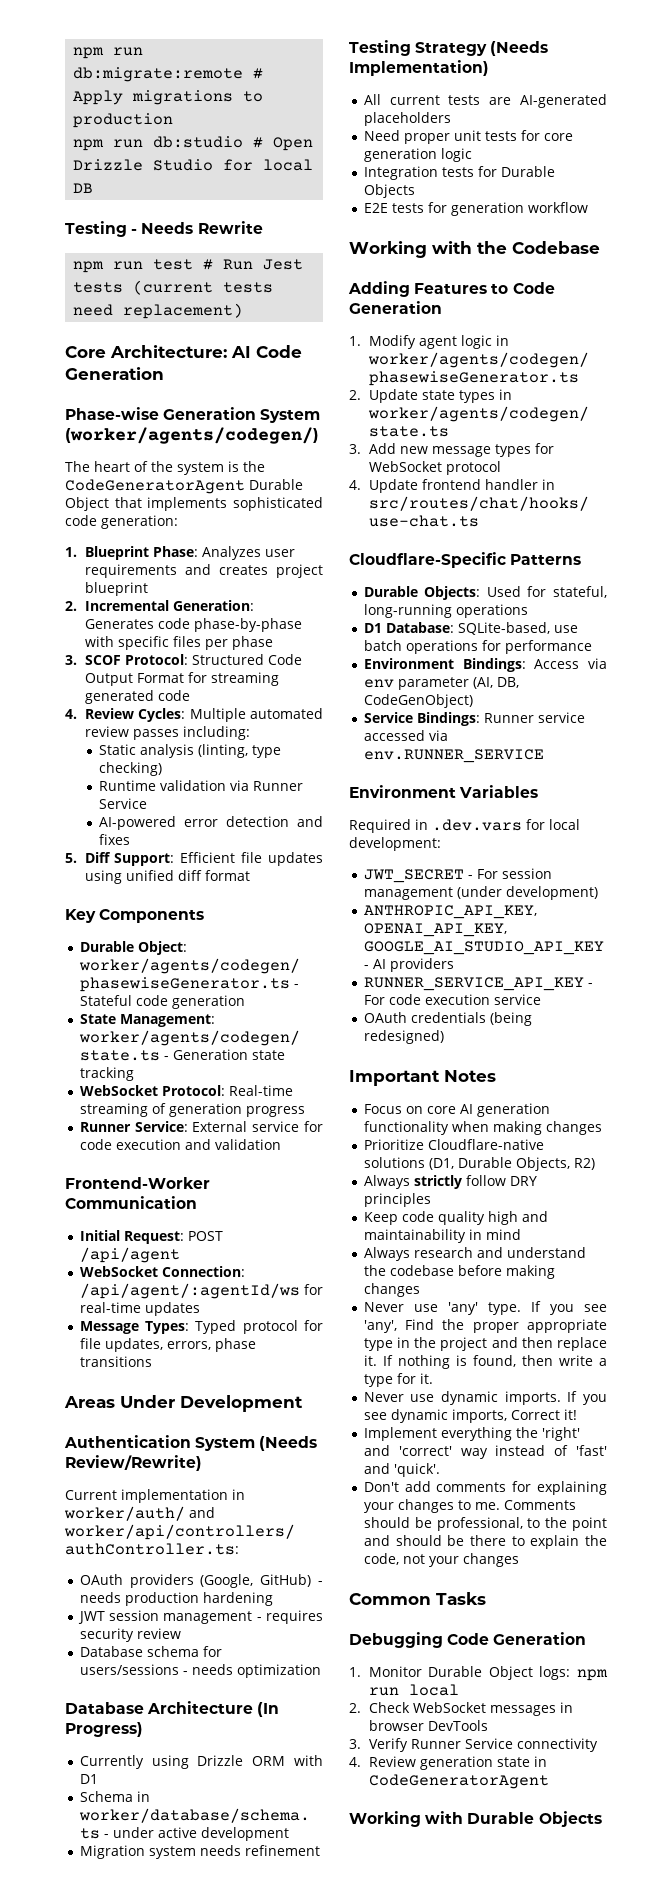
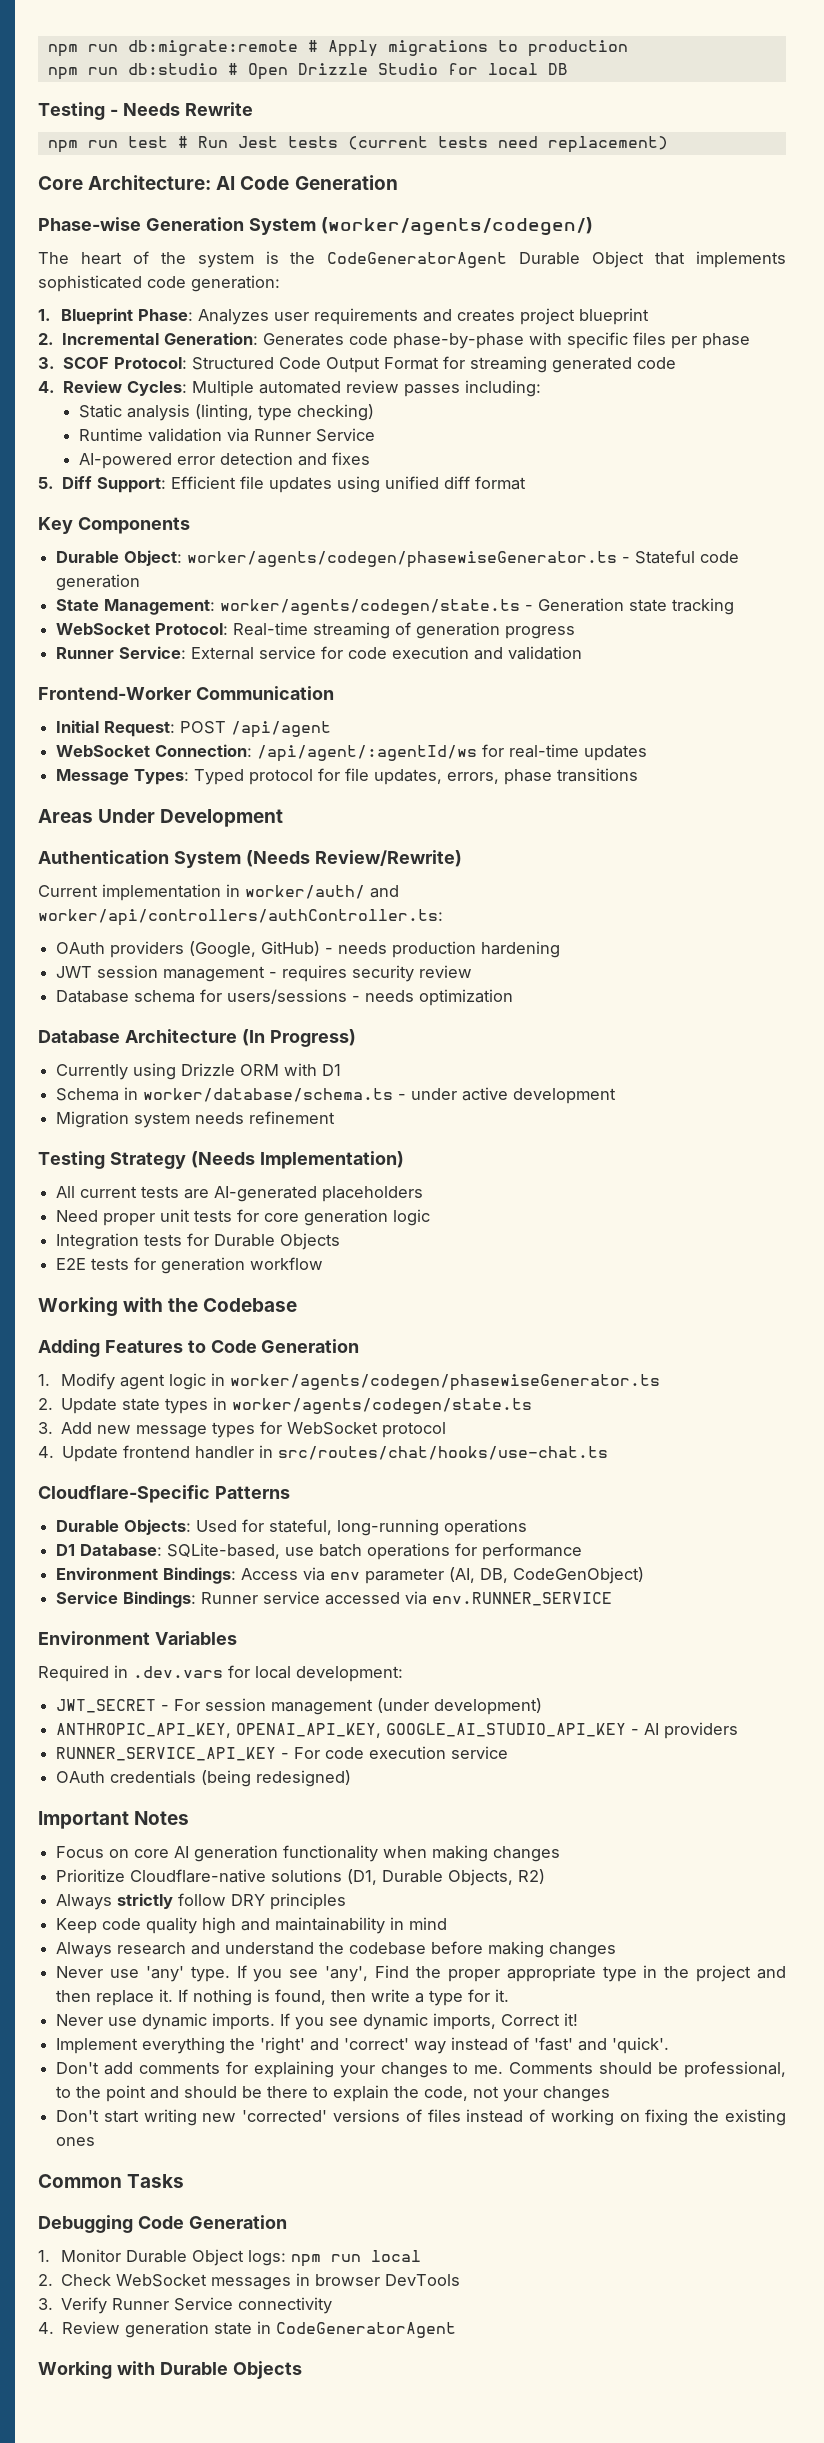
+ Don't start writing new 'corrected' versions of files instead of working on fixing the existing ones

